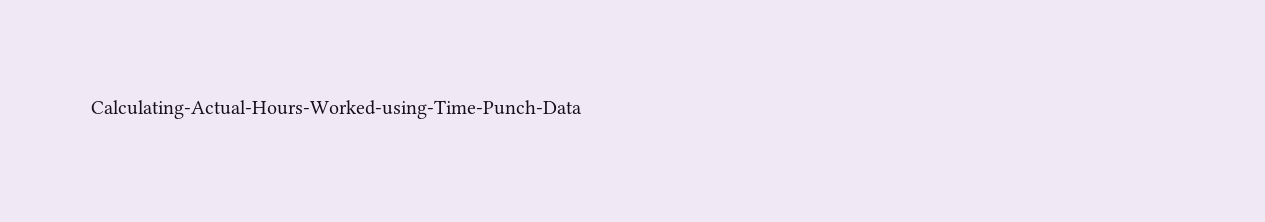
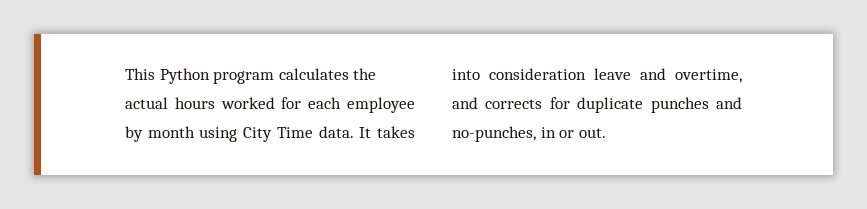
- Calculating-Actual-Hours-Worked-using-Time-Punch-Data
+ This Python program calculates the actual hours worked for each employee by month using City Time data. It takes into consideration leave and overtime, and corrects for duplicate punches and no-punches, in or out.

